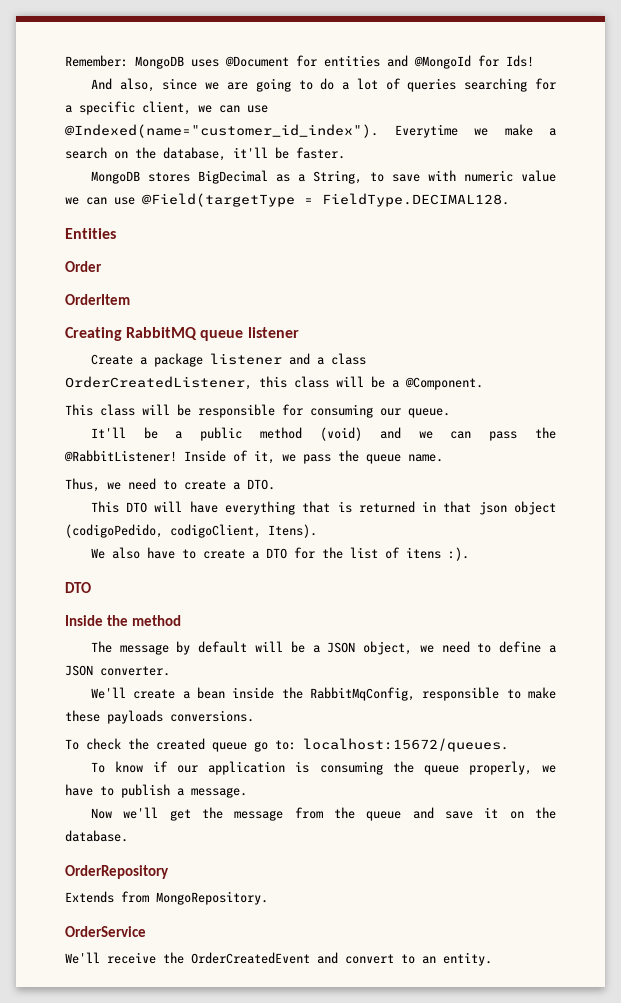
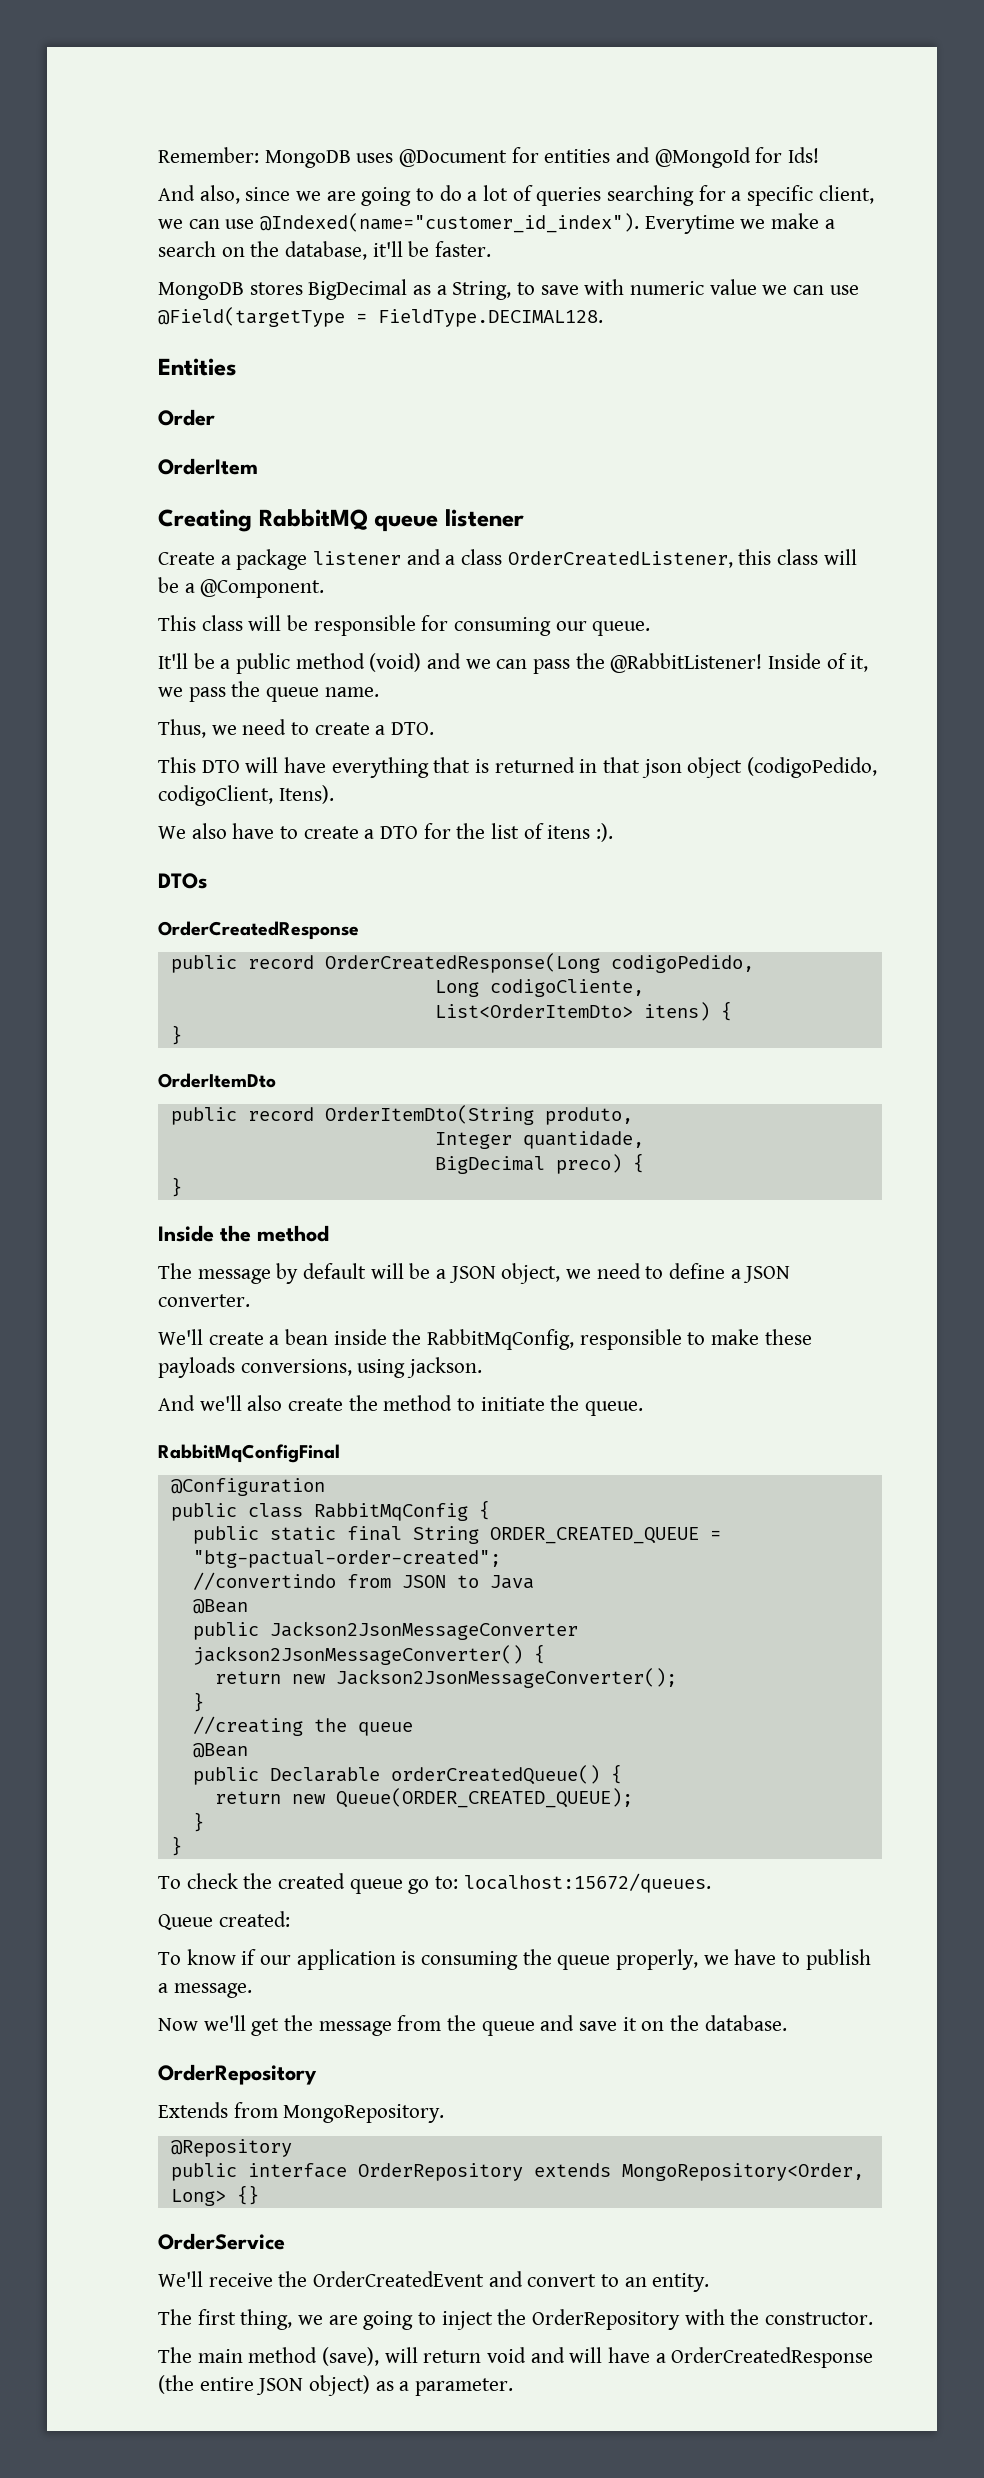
  We also have to create a DTO for the list of itens :).
- DTO
+ DTOs
+ OrderCreatedResponse
+ public record OrderCreatedResponse(Long codigoPedido,
+ Long codigoCliente,
+ List<OrderItemDto> itens) {
+ }
+ OrderItemDto
+ public record OrderItemDto(String produto,
+ Integer quantidade,
+ BigDecimal preco) {
+ }
- We'll create a bean inside the RabbitMqConfig, responsible to make these payloads conversions.
+ We'll create a bean inside the RabbitMqConfig, responsible to make these payloads conversions, using jackson.
+ And we'll also create the method to initiate the queue.
+ RabbitMqConfigFinal
+ @Configuration
+ public class RabbitMqConfig {
+ public static final String ORDER_CREATED_QUEUE = "btg-pactual-order-created";
+ //convertindo from JSON to Java
+ @Bean
+ public Jackson2JsonMessageConverter jackson2JsonMessageConverter() {
+ return new Jackson2JsonMessageConverter();
+ }
+ //creating the queue
+ @Bean
+ public Declarable orderCreatedQueue() {
+ return new Queue(ORDER_CREATED_QUEUE);
+ }
+ }
+ Queue created:
+ @Repository
+ public interface OrderRepository extends MongoRepository<Order, Long> {}
+ The first thing, we are going to inject the OrderRepository with the constructor.
+ The main method (save), will return void and will have a OrderCreatedResponse (the entire JSON object) as a parameter.

